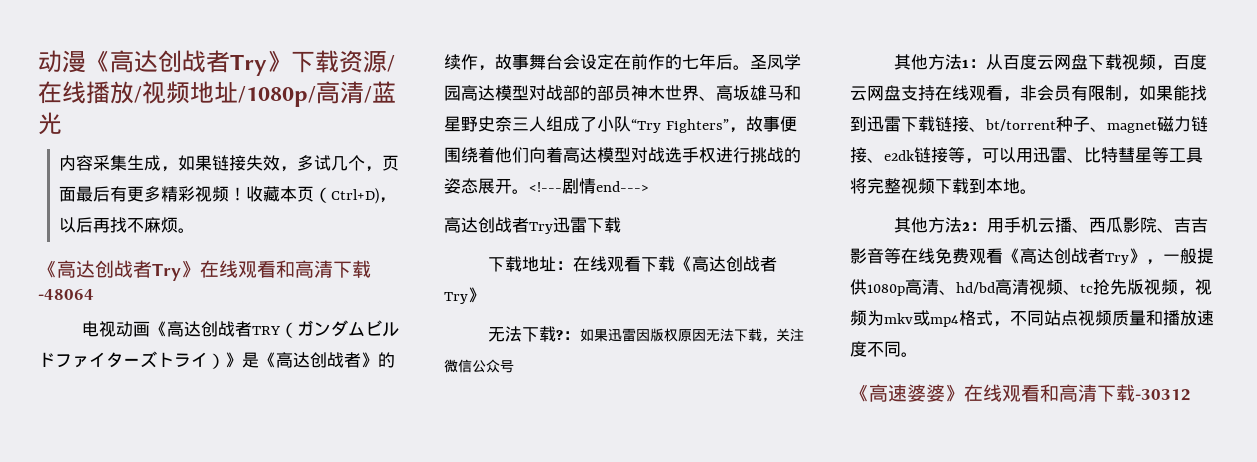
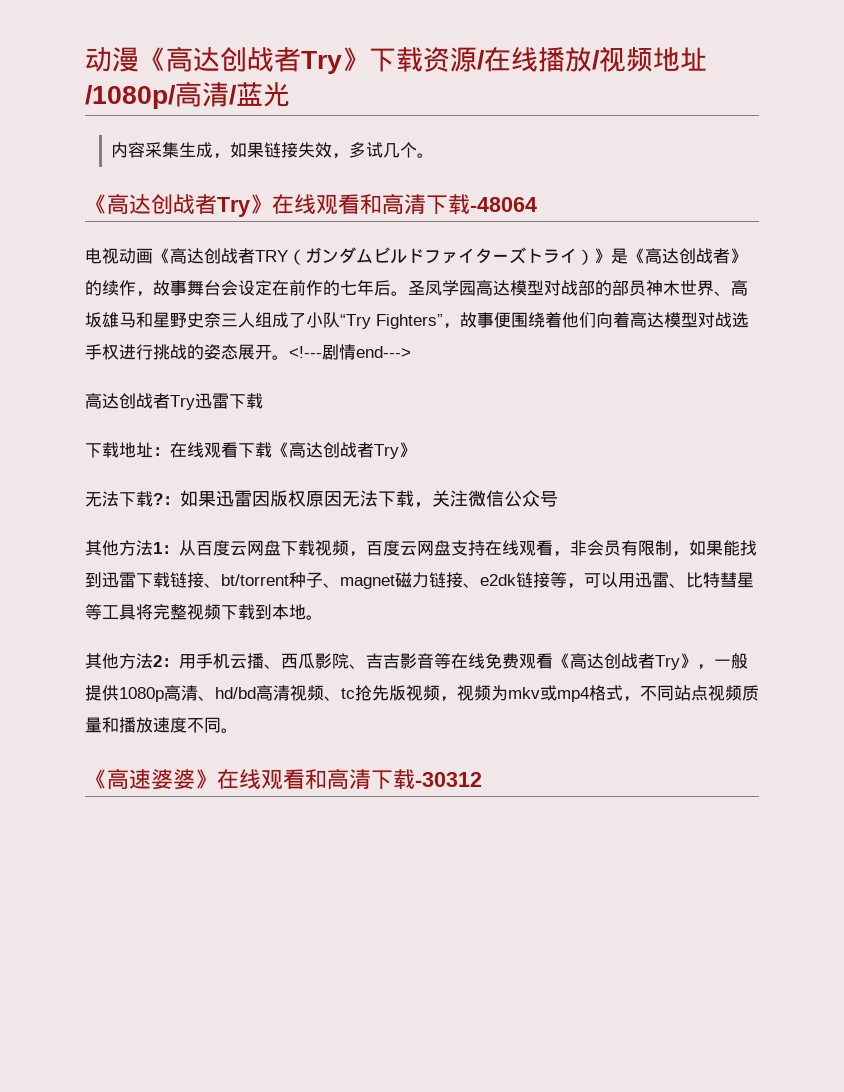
- 内容采集生成，如果链接失效，多试几个，页面最后有更多精彩视频！收藏本页（Ctrl+D)，以后再找不麻烦。
+ 内容采集生成，如果链接失效，多试几个。

